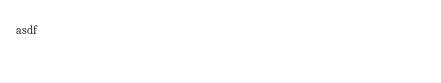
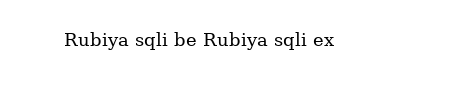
- asdf
+ Rubiya sqli be Rubiya sqli ex

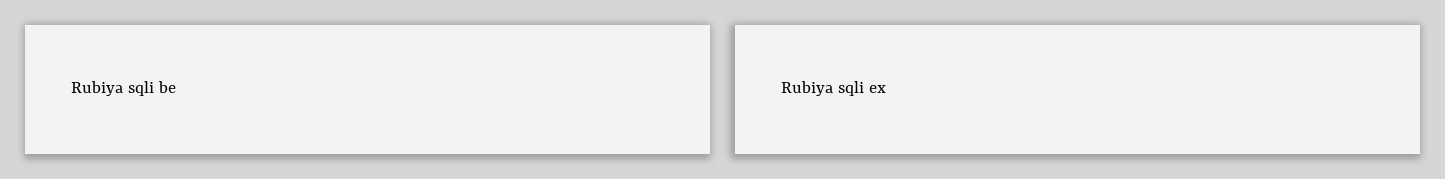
- Rubiya sqli be Rubiya sqli ex
+ Rubiya sqli be
+ Rubiya sqli ex

